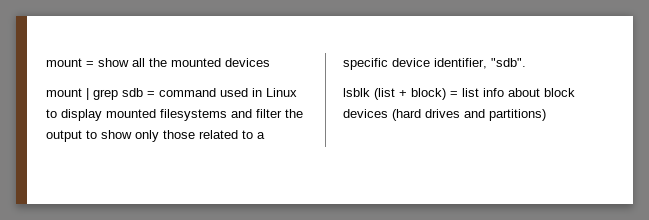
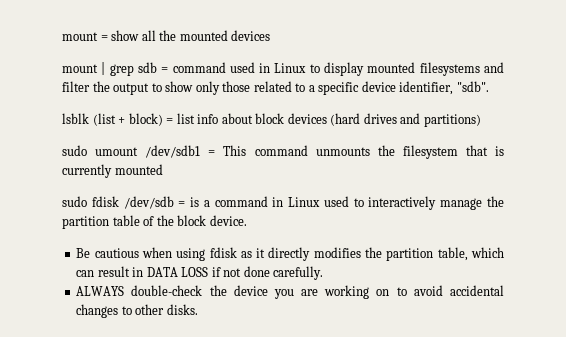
+ sudo umount /dev/sdb1 = This command unmounts the filesystem that is currently mounted
+ sudo fdisk /dev/sdb = is a command in Linux used to interactively manage the partition table of the block device.
+ Be cautious when using fdisk as it directly modifies the partition table, which can result in DATA LOSS if not done carefully.
+ ALWAYS double-check the device you are working on to avoid accidental changes to other disks.

